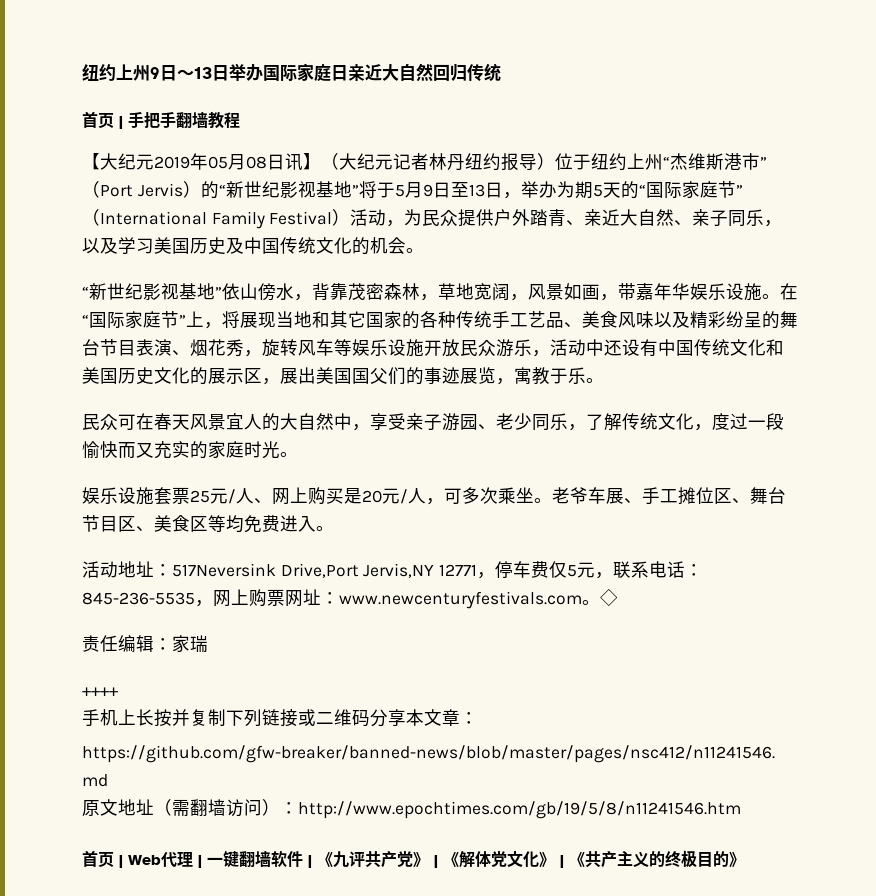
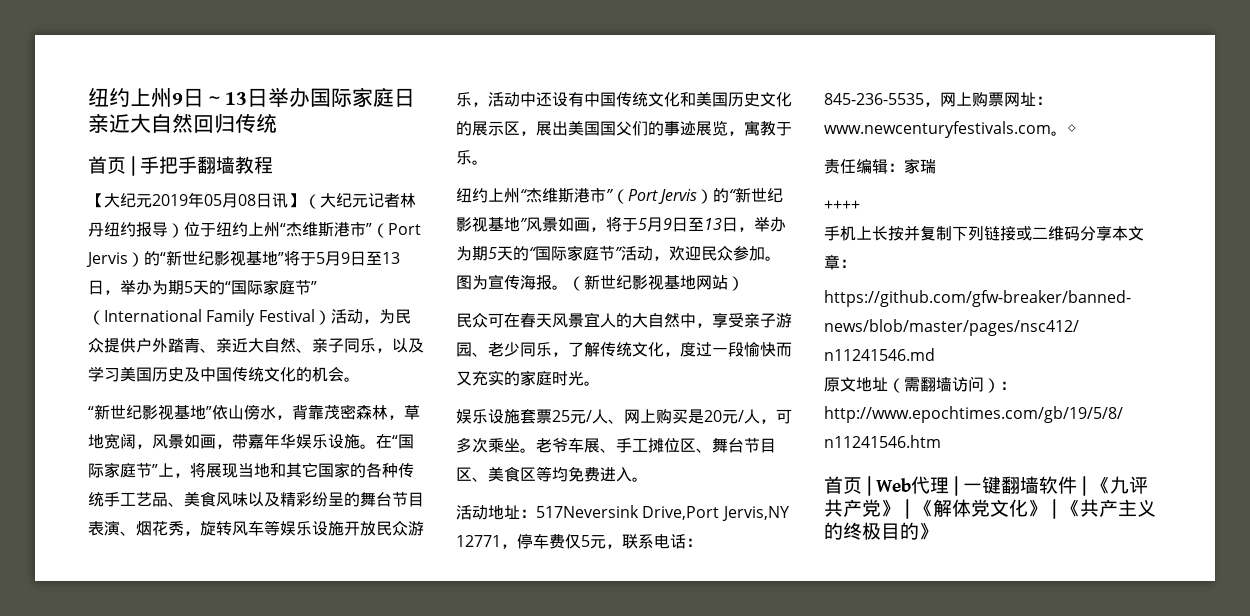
+ 纽约上州“杰维斯港市”（Port Jervis）的“新世纪影视基地”风景如画，将于5月9日至13日，举办为期5天的“国际家庭节”活动，欢迎民众参加。图为宣传海报。（新世纪影视基地网站）

